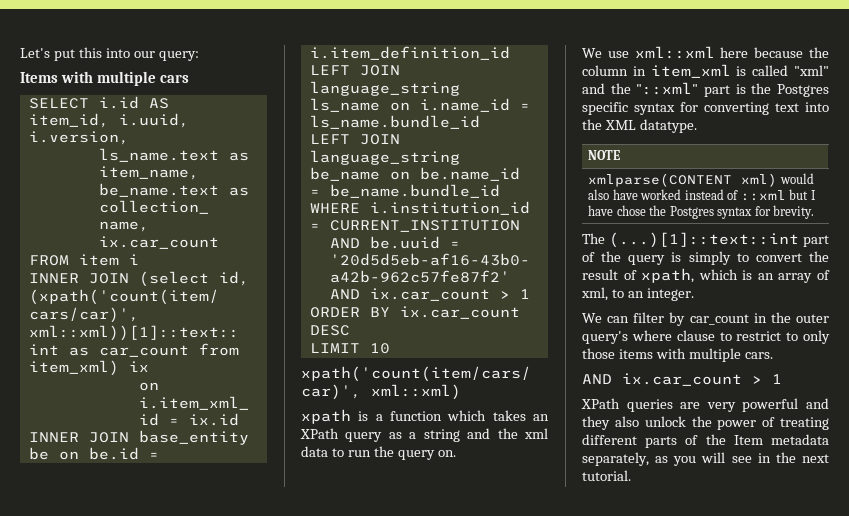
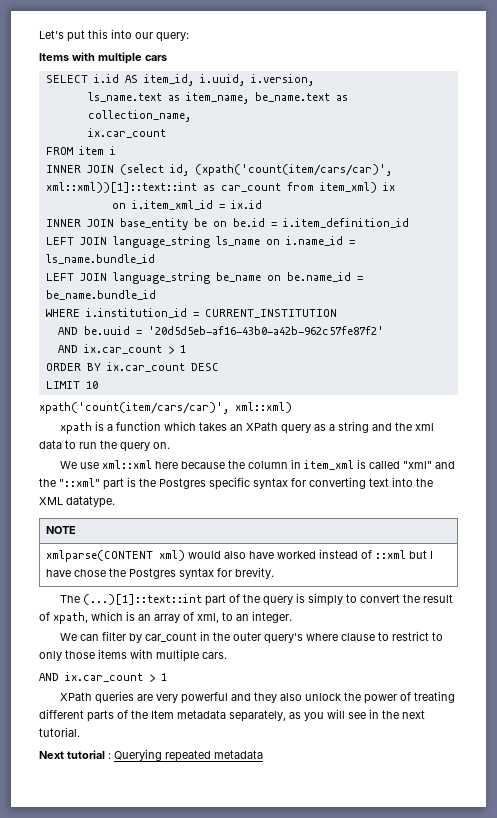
+ Next tutorial : Querying repeated metadata

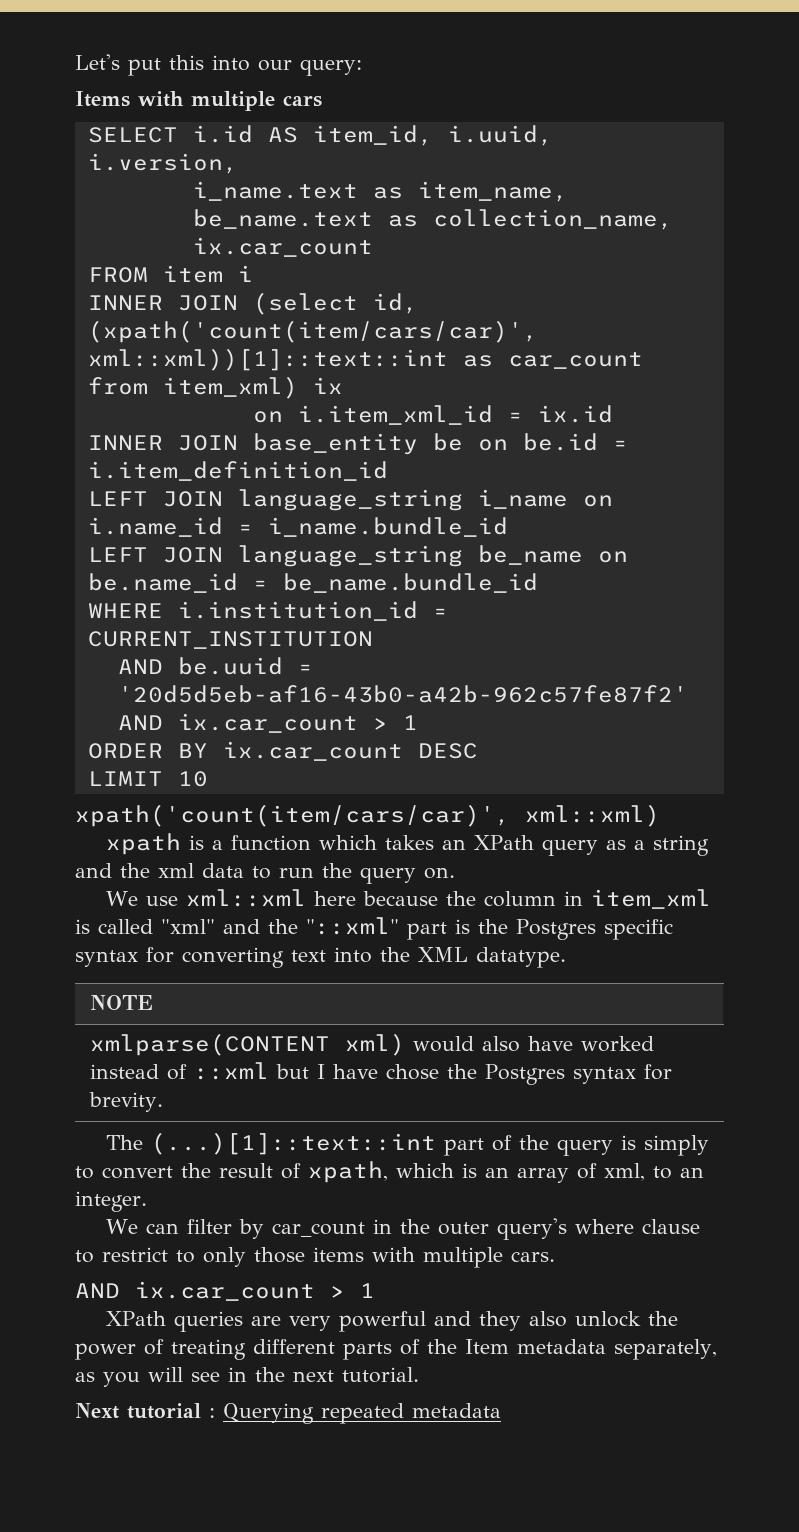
- ls_name.text as item_name, be_name.text as collection_name,
+ i_name.text as item_name, be_name.text as collection_name,
- LEFT JOIN language_string ls_name on i.name_id = ls_name.bundle_id
+ LEFT JOIN language_string i_name on i.name_id = i_name.bundle_id

